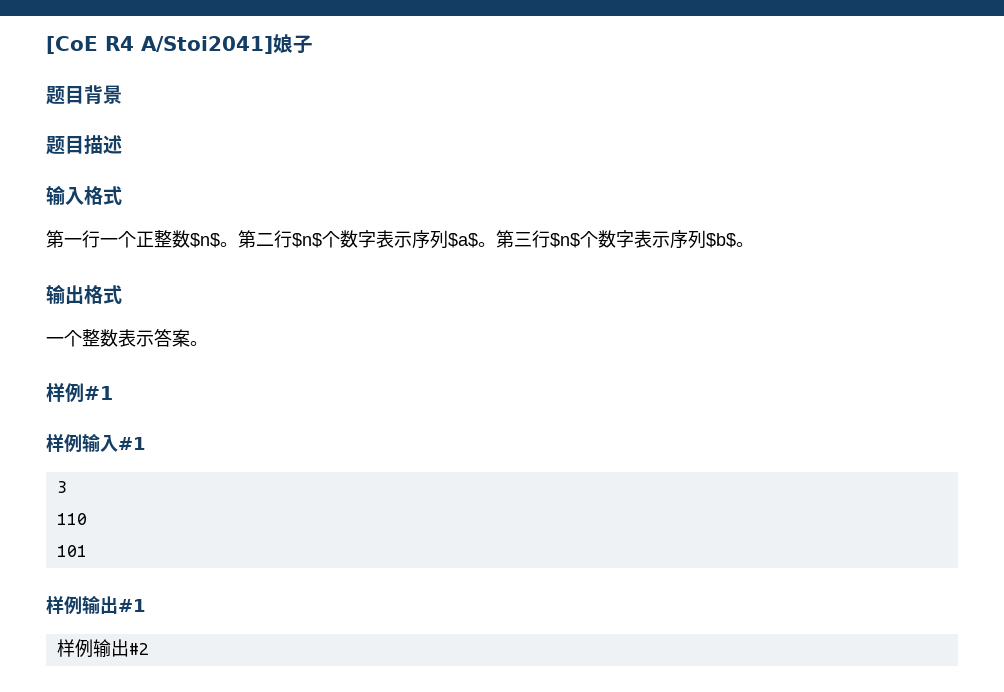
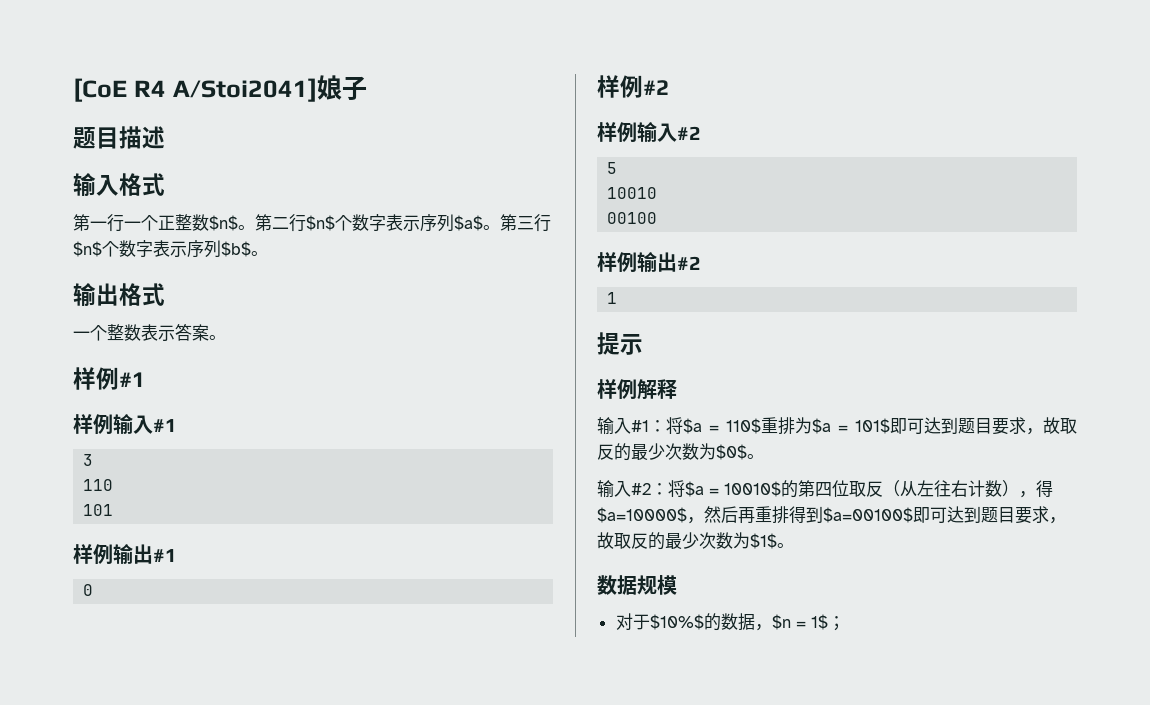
- 题目背景
+ 0
+ 样例#2
+ 样例输入#2
+ 5
+ 10010
+ 00100
  样例输出#2
+ 1
+ 提示
+ 样例解释
+ 输入#1：将$a = 110$重排为$a = 101$即可达到题目要求，故取反的最少次数为$0$。
+ 输入#2：将$a = 10010$的第四位取反（从左往右计数），得$a=10000$，然后再重排得到$a=00100$即可达到题目要求，故取反的最少次数为$1$。
+ 数据规模
+ 对于$10%$的数据，$n = 1$；

